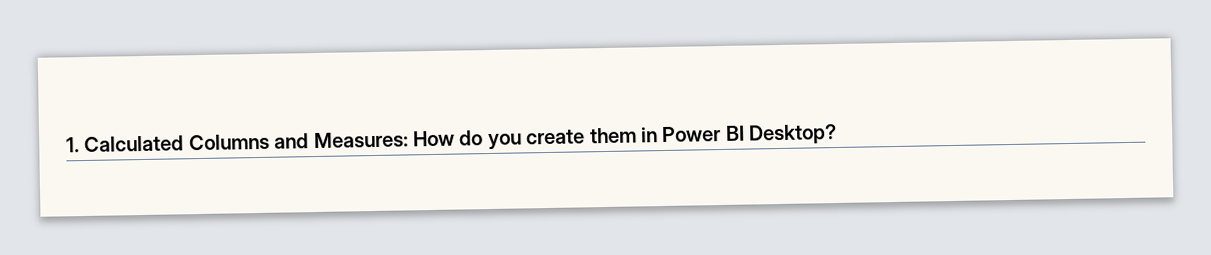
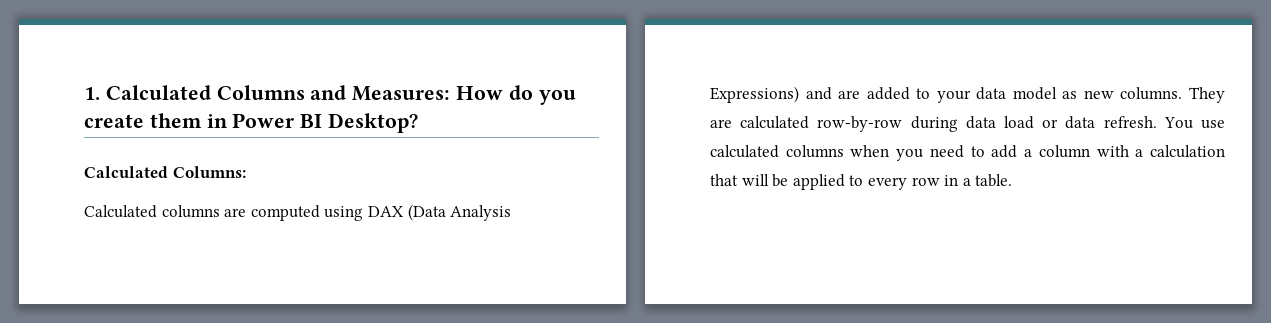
+ Calculated Columns:
+ Calculated columns are computed using DAX (Data Analysis Expressions) and are added to your data model as new columns. They are calculated row-by-row during data load or data refresh. You use calculated columns when you need to add a column with a calculation that will be applied to every row in a table.

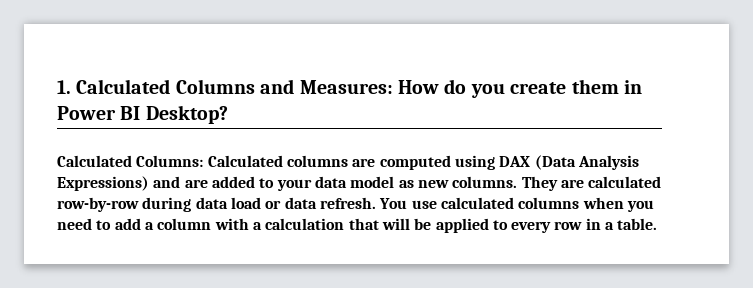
- Calculated Columns:
- Calculated columns are computed using DAX (Data Analysis Expressions) and are added to your data model as new columns.
+ Calculated Columns: Calculated columns are computed using DAX (Data Analysis Expressions) and are added to your data model as new columns.

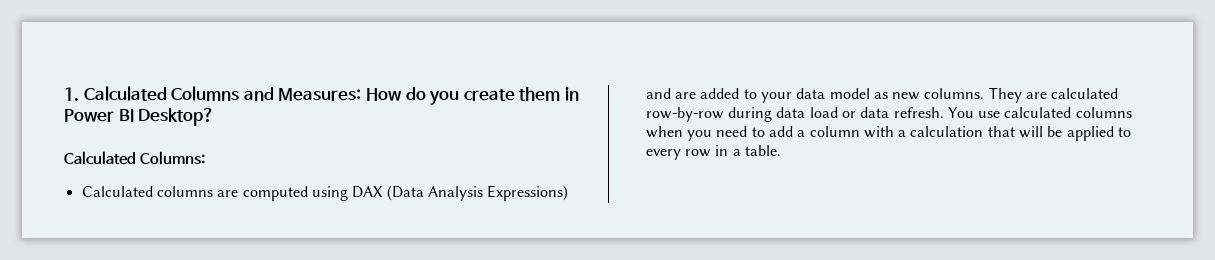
- Calculated Columns: Calculated columns are computed using DAX (Data Analysis Expressions) and are added to your data model as new columns.
+ Calculated Columns:
+ Calculated columns are computed using DAX (Data Analysis Expressions) and are added to your data model as new columns.

